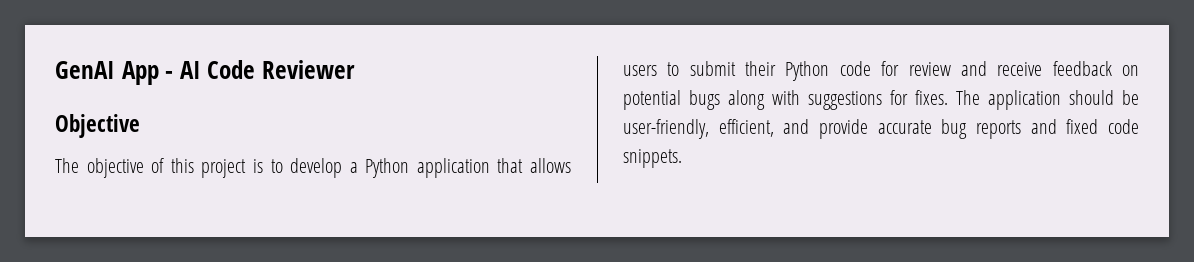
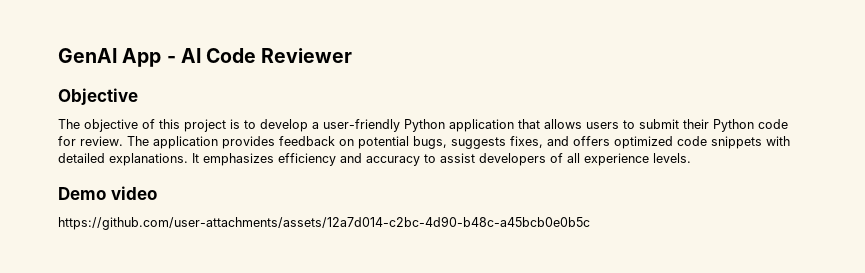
- The objective of this project is to develop a Python application that allows users to submit their Python code for review and receive feedback on potential bugs along with suggestions for fixes. The application should be user-friendly, efficient, and provide accurate bug reports and fixed code snippets.
+ The objective of this project is to develop a user-friendly Python application that allows users to submit their Python code for review. The application provides feedback on potential bugs, suggests fixes, and offers optimized code snippets with detailed explanations. It emphasizes efficiency and accuracy to assist developers of all experience levels.
+ Demo video
+ https://github.com/user-attachments/assets/12a7d014-c2bc-4d90-b48c-a45bcb0e0b5c

